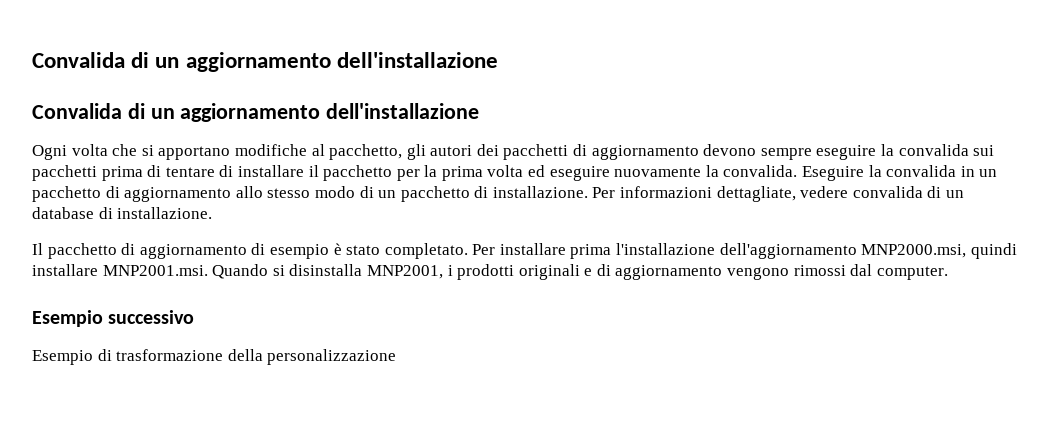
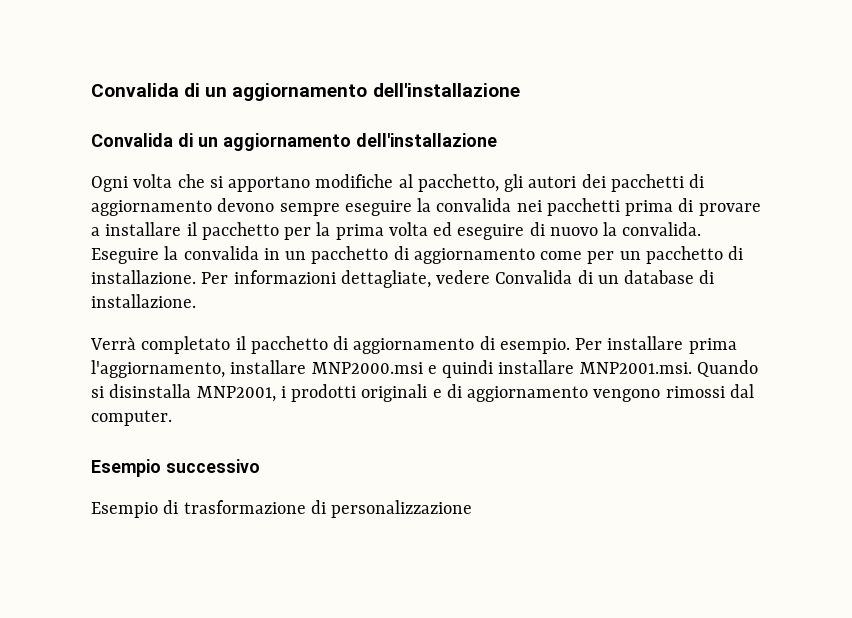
- Ogni volta che si apportano modifiche al pacchetto, gli autori dei pacchetti di aggiornamento devono sempre eseguire la convalida sui pacchetti prima di tentare di installare il pacchetto per la prima volta ed eseguire nuovamente la convalida.
+ Ogni volta che si apportano modifiche al pacchetto, gli autori dei pacchetti di aggiornamento devono sempre eseguire la convalida nei pacchetti prima di provare a installare il pacchetto per la prima volta ed eseguire di nuovo la convalida.
- Eseguire la convalida in un pacchetto di aggiornamento allo stesso modo di un pacchetto di installazione.
+ Eseguire la convalida in un pacchetto di aggiornamento come per un pacchetto di installazione.
- Per informazioni dettagliate, vedere convalida di un database di installazione.
+ Per informazioni dettagliate, vedere Convalida di un database di installazione.
- Il pacchetto di aggiornamento di esempio è stato completato. Per installare prima l'installazione dell'aggiornamento MNP2000.msi, quindi installare MNP2001.msi. Quando si disinstalla MNP2001, i prodotti originali e di aggiornamento vengono rimossi dal computer.
+ Verrà completato il pacchetto di aggiornamento di esempio. Per installare prima l'aggiornamento, installare MNP2000.msi e quindi installare MNP2001.msi. Quando si disinstalla MNP2001, i prodotti originali e di aggiornamento vengono rimossi dal computer.
- Esempio di trasformazione della personalizzazione
+ Esempio di trasformazione di personalizzazione

